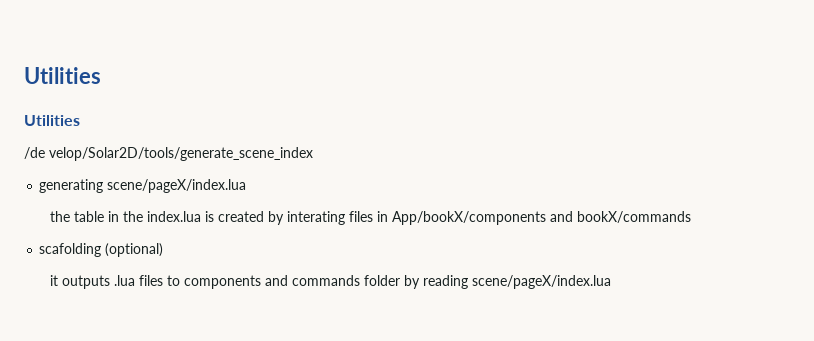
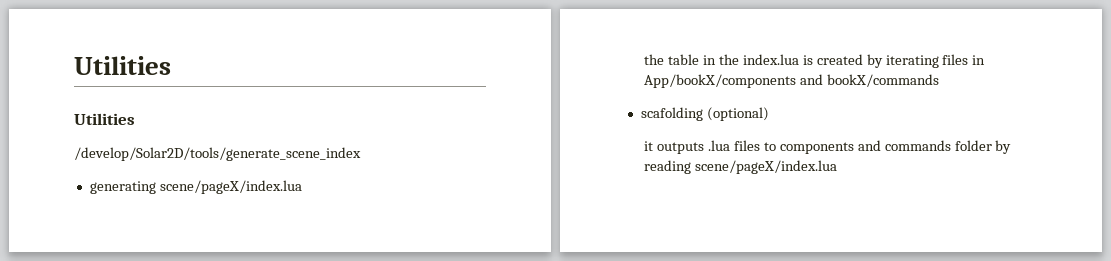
- /de velop/Solar2D/tools/generate_scene_index
+ /develop/Solar2D/tools/generate_scene_index
- the table in the index.lua is created by interating files in App/bookX/components and bookX/commands
+ the table in the index.lua is created by iterating files in App/bookX/components and bookX/commands

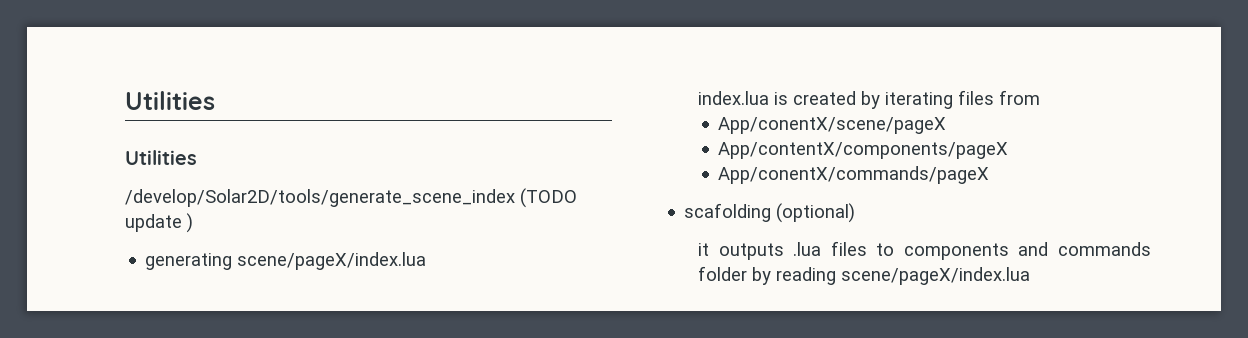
- /develop/Solar2D/tools/generate_scene_index
+ /develop/Solar2D/tools/generate_scene_index (TODO update )
- the table in the index.lua is created by iterating files in App/bookX/components and bookX/commands
+ index.lua is created by iterating files from
+ App/conentX/scene/pageX
+ App/contentX/components/pageX
+ App/conentX/commands/pageX

